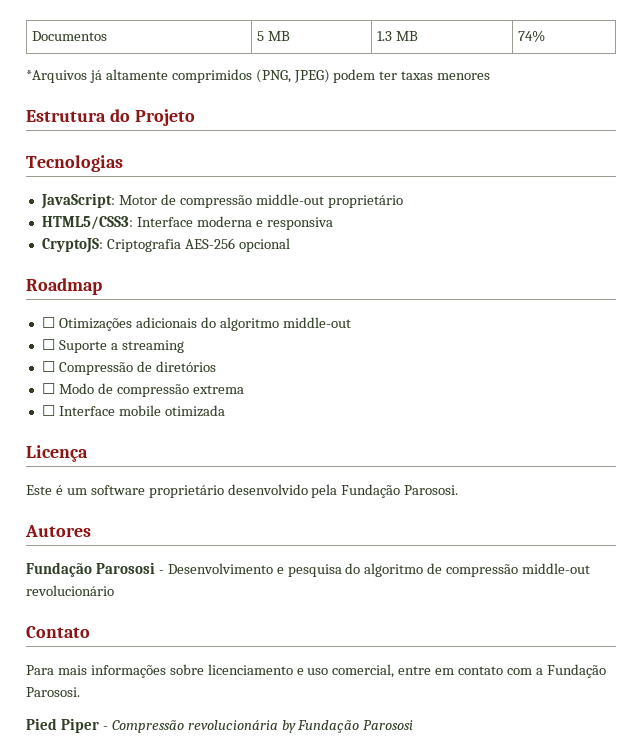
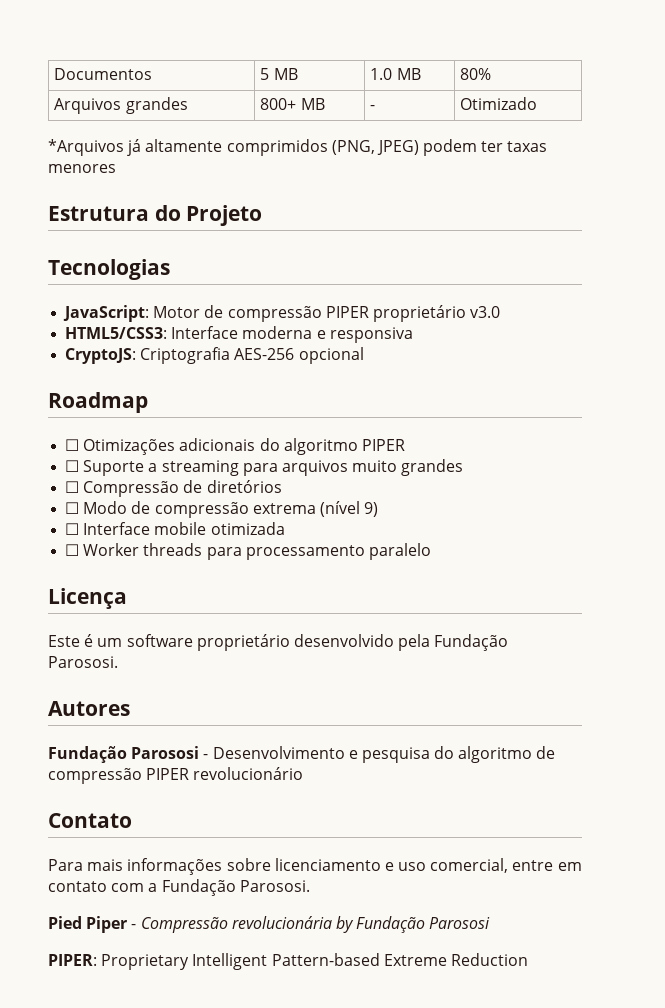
- Documentos | 5 MB | 1.3 MB | 74%
+ Documentos | 5 MB | 1.0 MB | 80%
+ Arquivos grandes | 800+ MB | - | Otimizado
- JavaScript: Motor de compressão middle-out proprietário
+ JavaScript: Motor de compressão PIPER proprietário v3.0
- ☐ Otimizações adicionais do algoritmo middle-out
+ ☐ Otimizações adicionais do algoritmo PIPER
- ☐ Suporte a streaming
+ ☐ Suporte a streaming para arquivos muito grandes
- ☐ Modo de compressão extrema
+ ☐ Modo de compressão extrema (nível 9)
+ ☐ Worker threads para processamento paralelo
- Fundação Parososi - Desenvolvimento e pesquisa do algoritmo de compressão middle-out revolucionário
+ Fundação Parososi - Desenvolvimento e pesquisa do algoritmo de compressão PIPER revolucionário
+ PIPER: Proprietary Intelligent Pattern-based Extreme Reduction

